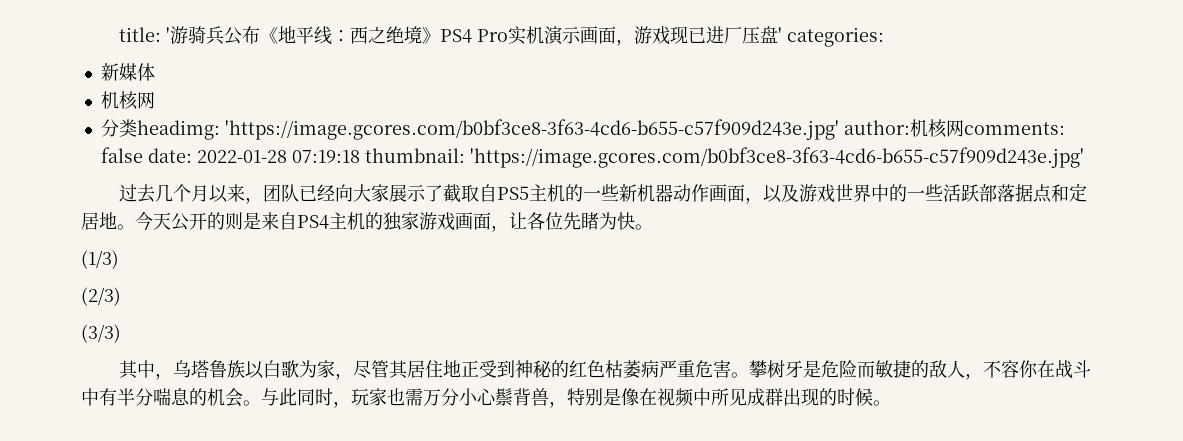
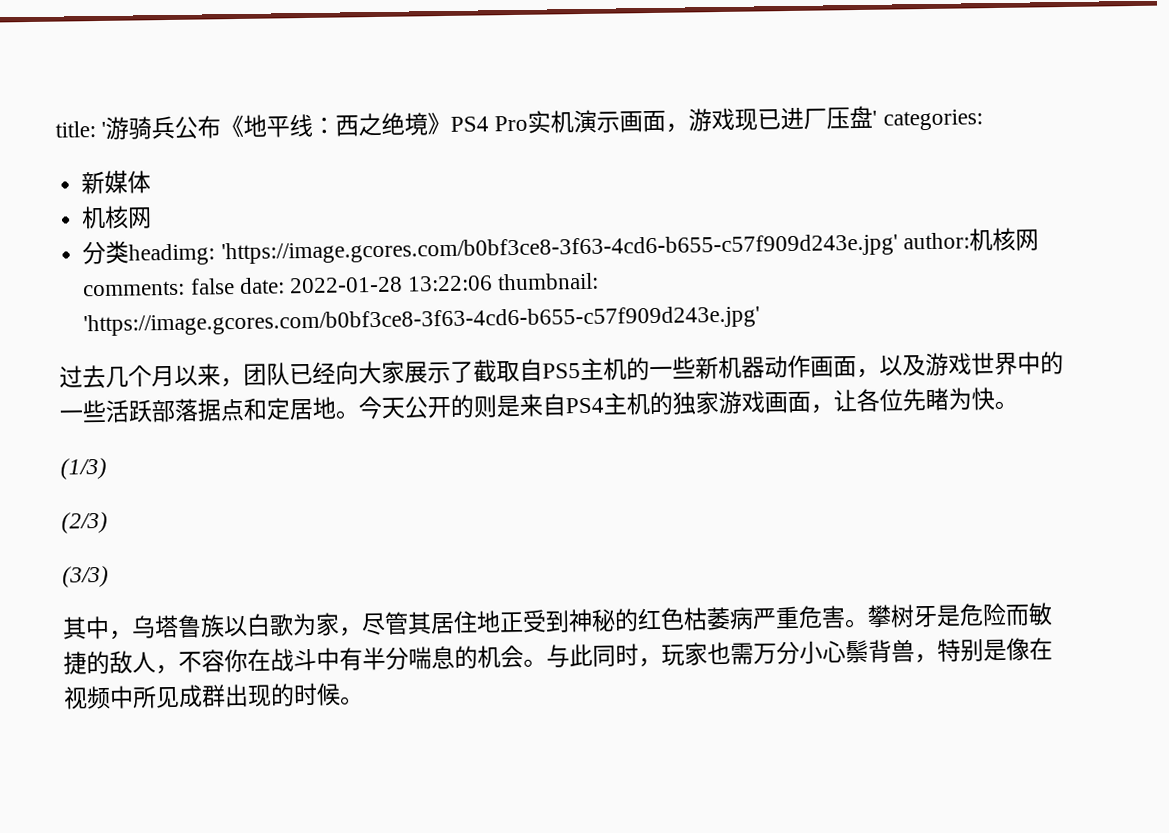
- 分类headimg: 'https://image.gcores.com/b0bf3ce8-3f63-4cd6-b655-c57f909d243e.jpg' author:机核网comments: false date: 2022-01-28 07:19:18 thumbnail: 'https://image.gcores.com/b0bf3ce8-3f63-4cd6-b655-c57f909d243e.jpg'
+ 分类headimg: 'https://image.gcores.com/b0bf3ce8-3f63-4cd6-b655-c57f909d243e.jpg' author:机核网comments: false date: 2022-01-28 13:22:06 thumbnail: 'https://image.gcores.com/b0bf3ce8-3f63-4cd6-b655-c57f909d243e.jpg'

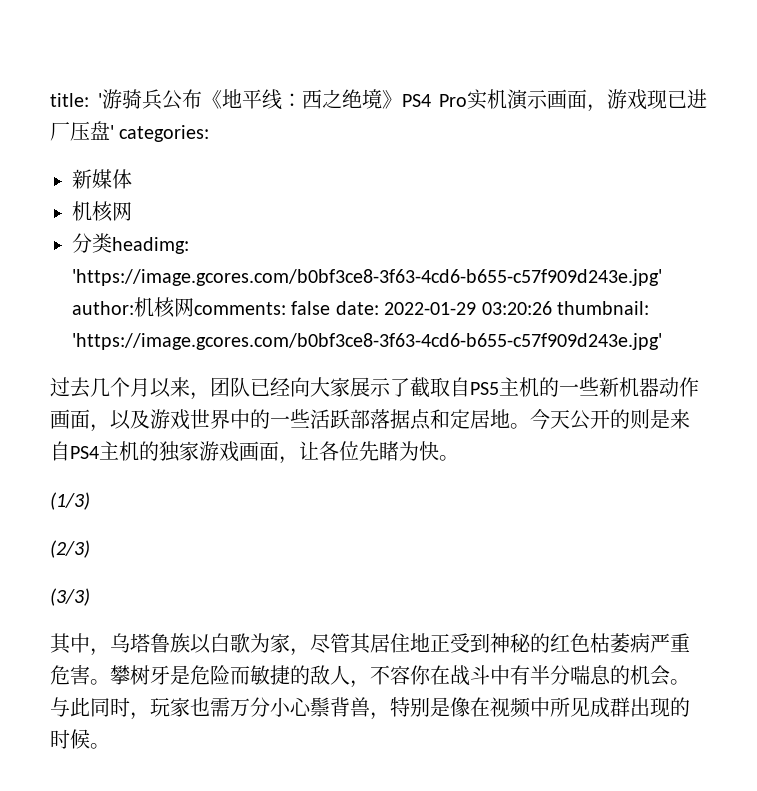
- 分类headimg: 'https://image.gcores.com/b0bf3ce8-3f63-4cd6-b655-c57f909d243e.jpg' author:机核网comments: false date: 2022-01-28 13:22:06 thumbnail: 'https://image.gcores.com/b0bf3ce8-3f63-4cd6-b655-c57f909d243e.jpg'
+ 分类headimg: 'https://image.gcores.com/b0bf3ce8-3f63-4cd6-b655-c57f909d243e.jpg' author:机核网comments: false date: 2022-01-29 03:20:26 thumbnail: 'https://image.gcores.com/b0bf3ce8-3f63-4cd6-b655-c57f909d243e.jpg'

